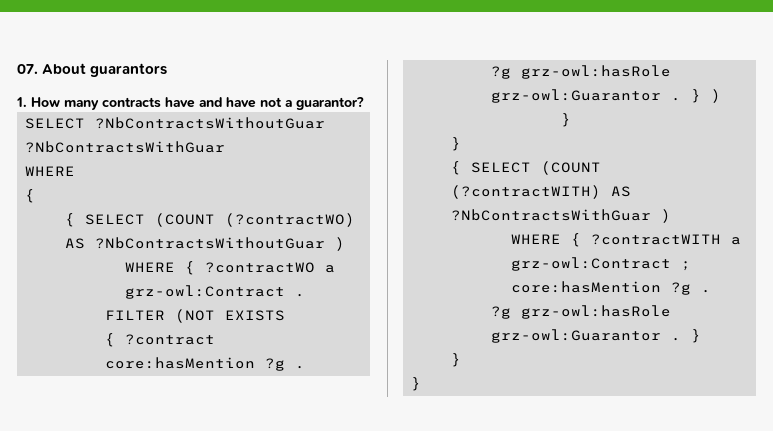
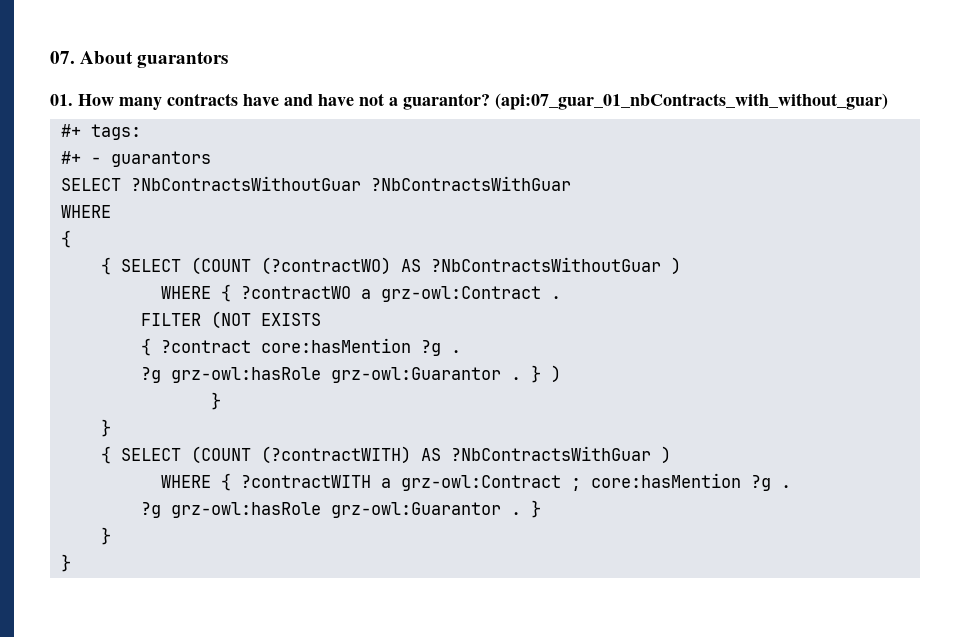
- 1. How many contracts have and have not a guarantor?
+ 01. How many contracts have and have not a guarantor? (api:07_guar_01_nbContracts_with_without_guar)
+ #+ tags:
+ #+ - guarantors

